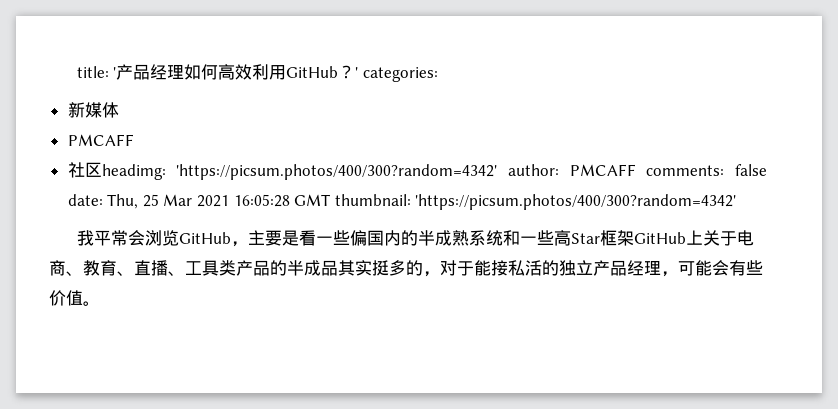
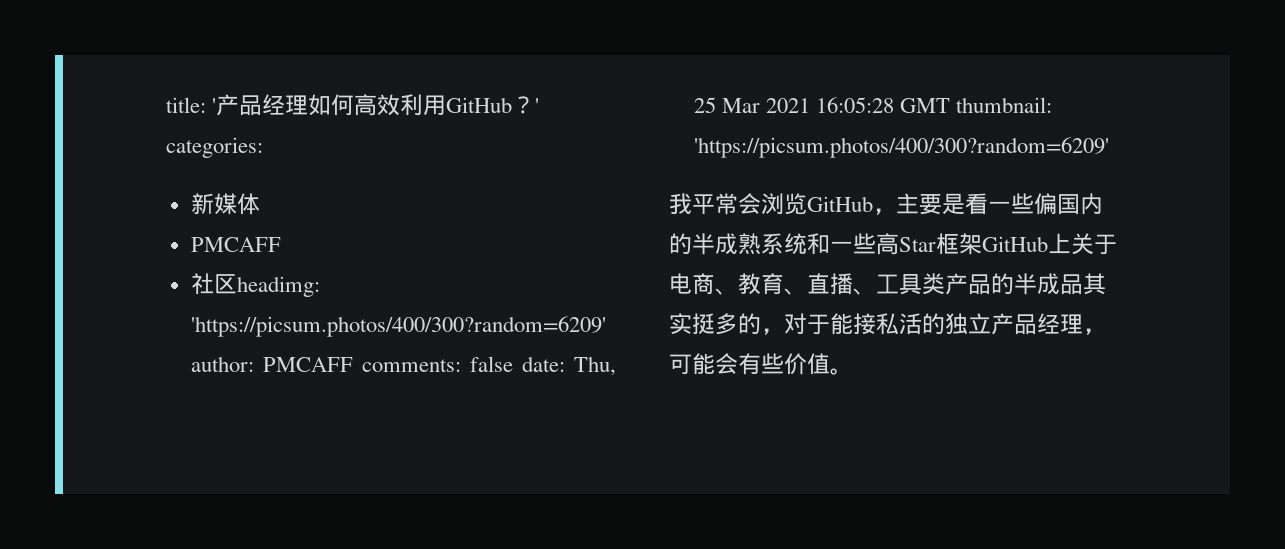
- 社区headimg: 'https://picsum.photos/400/300?random=4342' author: PMCAFF comments: false date: Thu, 25 Mar 2021 16:05:28 GMT thumbnail: 'https://picsum.photos/400/300?random=4342'
+ 社区headimg: 'https://picsum.photos/400/300?random=6209' author: PMCAFF comments: false date: Thu, 25 Mar 2021 16:05:28 GMT thumbnail: 'https://picsum.photos/400/300?random=6209'

